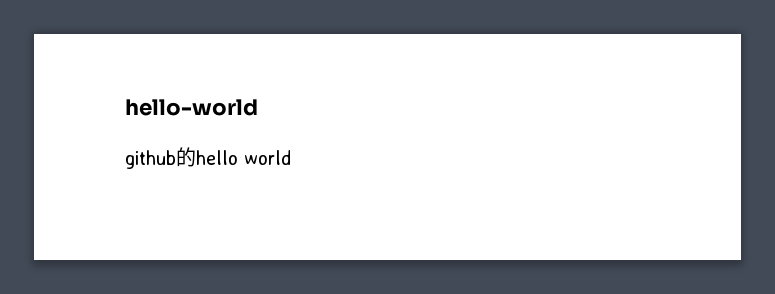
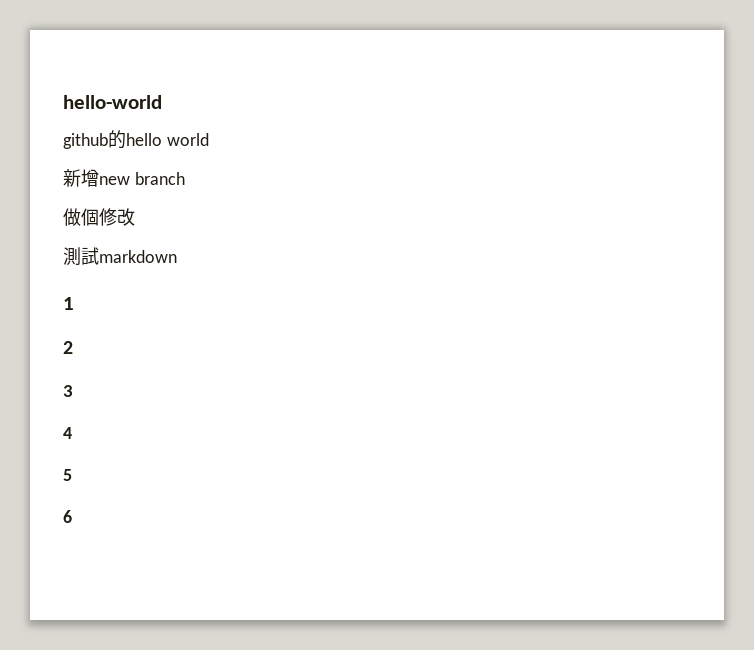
+ 新增new branch
+ 做個修改
+ 測試markdown
+ 1
+ 2
+ 3
+ 4
+ 5
+ 6

